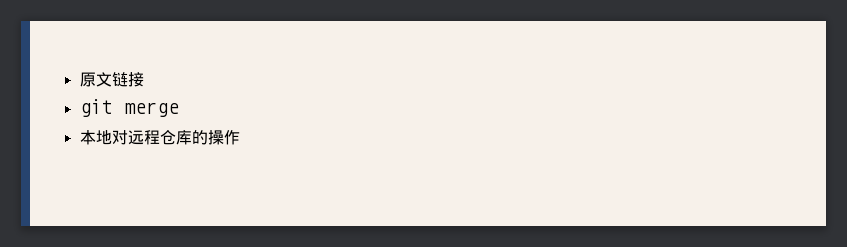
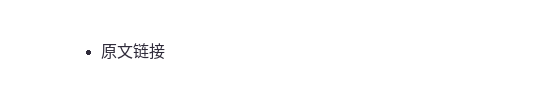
- git merge
- 本地对远程仓库的操作

